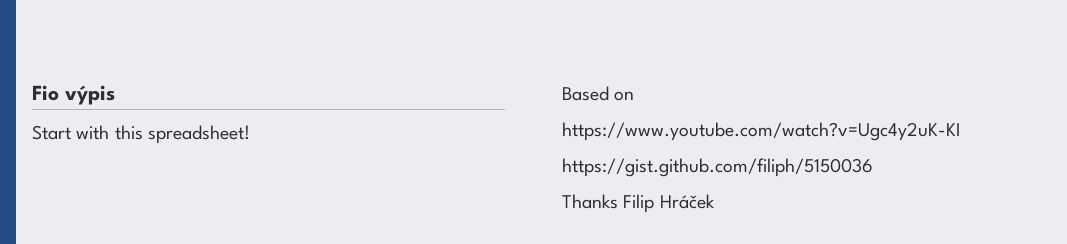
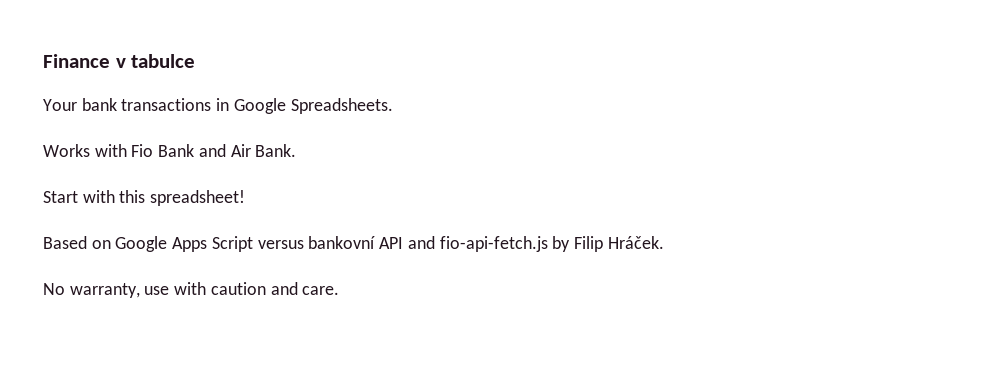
- Fio výpis
+ Finance v tabulce
+ Your bank transactions in Google Spreadsheets.
+ Works with Fio Bank and Air Bank.
- Based on
- https://www.youtube.com/watch?v=Ugc4y2uK-KI
- https://gist.github.com/filiph/5150036
- Thanks Filip Hráček
+ Based on Google Apps Script versus bankovní API and fio-api-fetch.js by Filip Hráček.
+ No warranty, use with caution and care.

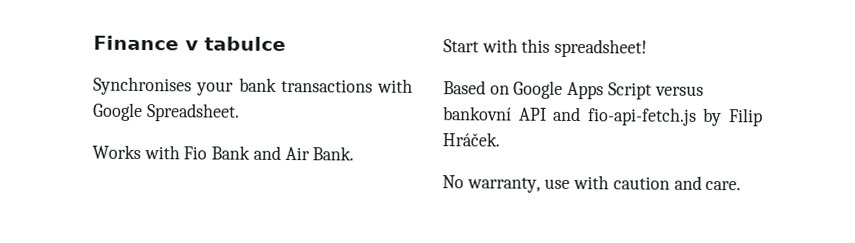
- Your bank transactions in Google Spreadsheets.
+ Synchronises your bank transactions with Google Spreadsheet.

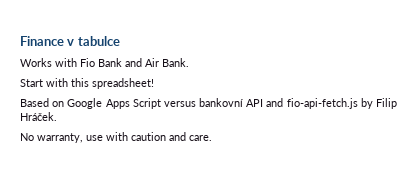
- Synchronises your bank transactions with Google Spreadsheet.

